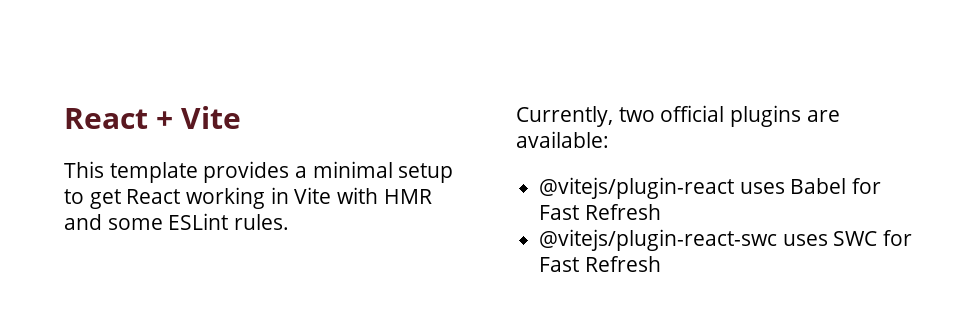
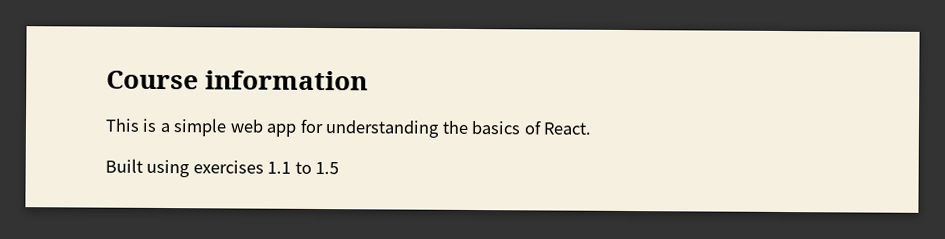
- React + Vite
- This template provides a minimal setup to get React working in Vite with HMR and some ESLint rules.
- Currently, two official plugins are available:
- @vitejs/plugin-react uses Babel for Fast Refresh
- @vitejs/plugin-react-swc uses SWC for Fast Refresh
+ Course information
+ This is a simple web app for understanding the basics of React.
+ Built using exercises 1.1 to 1.5

